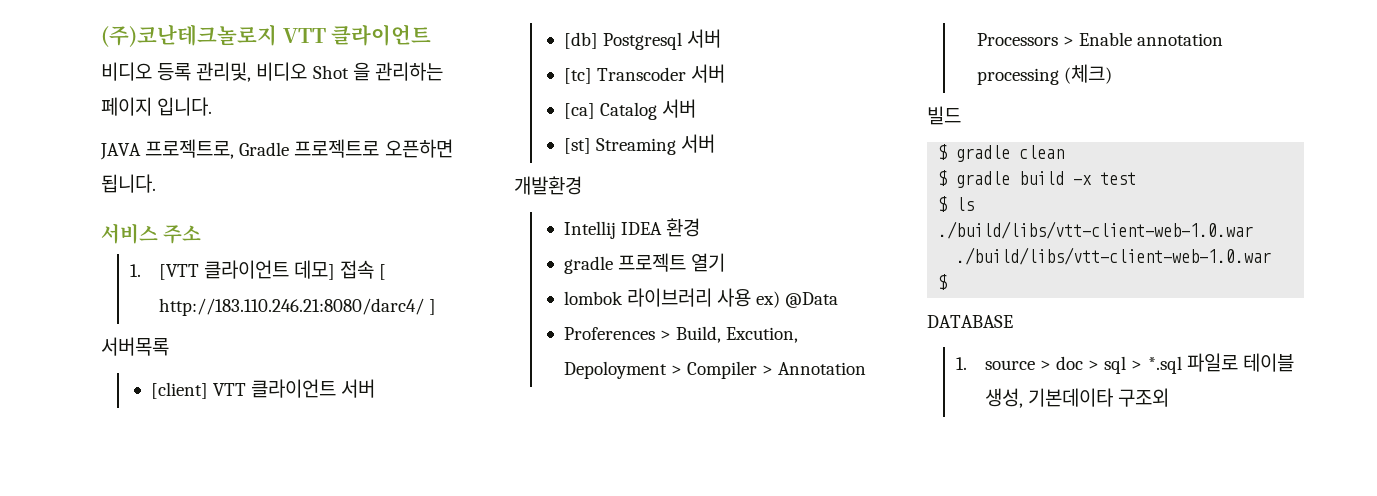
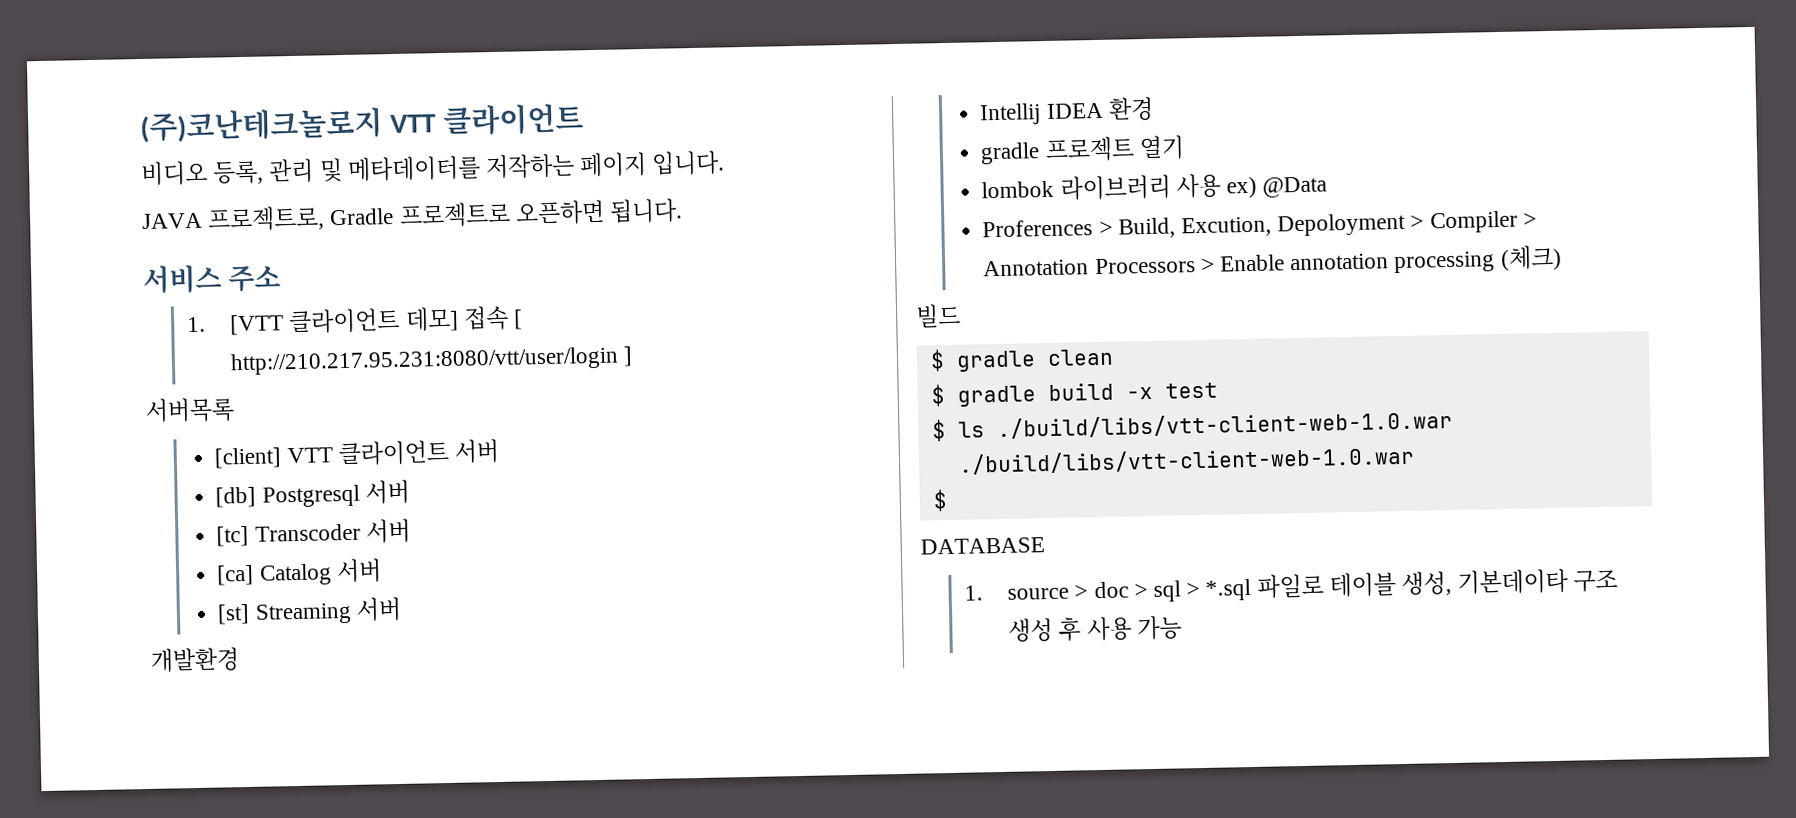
- 비디오 등록 관리및, 비디오 Shot 을 관리하는 페이지 입니다.
+ 비디오 등록, 관리 및 메타데이터를 저작하는 페이지 입니다.
- 1. [VTT 클라이언트 데모] 접속 [ http://183.110.246.21:8080/darc4/ ]
+ 1. [VTT 클라이언트 데모] 접속 [ http://210.217.95.231:8080/vtt/user/login ]
- 1. source > doc > sql > *.sql 파일로 테이블 생성, 기본데이타 구조외
+ 1. source > doc > sql > *.sql 파일로 테이블 생성, 기본데이타 구조 생성 후 사용 가능

